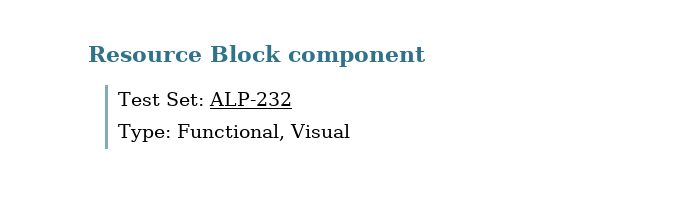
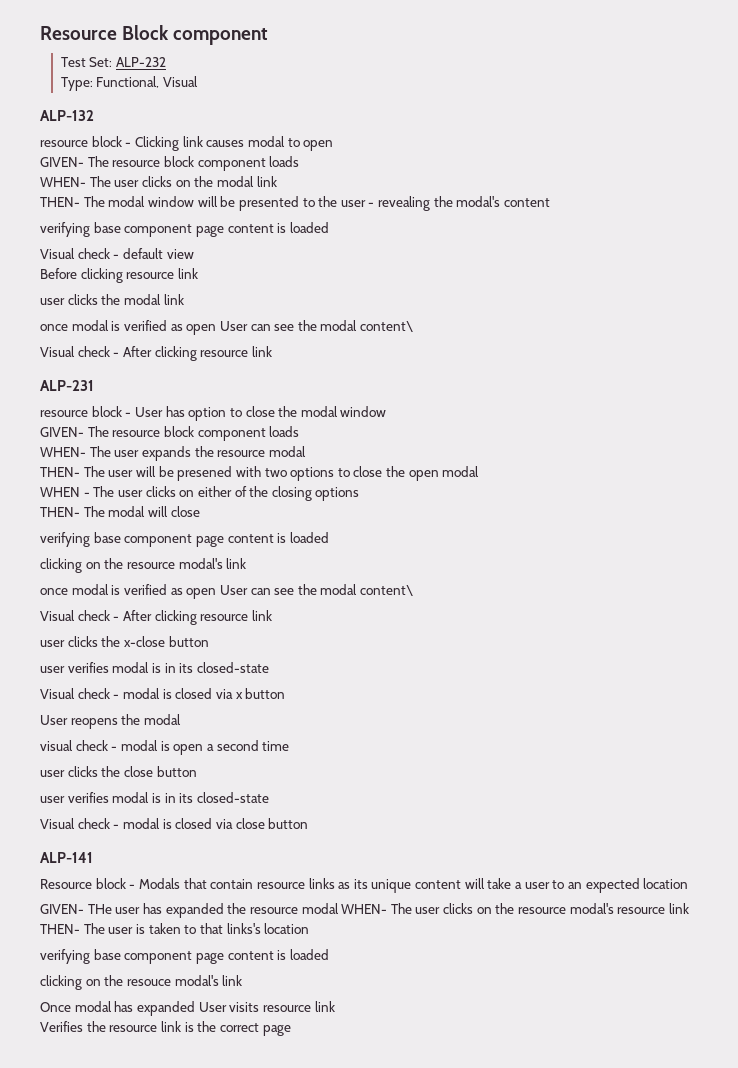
+ ALP-132
+ resource block - Clicking link causes modal to open
+ GIVEN- The resource block component loads
+ WHEN- The user clicks on the modal link
+ THEN- The modal window will be presented to the user - revealing the modal's content
+ verifying base component page content is loaded
+ Visual check - default view
+ Before clicking resource link
+ user clicks the modal link
+ once modal is verified as open User can see the modal content\
+ Visual check - After clicking resource link
+ ALP-231
+ resource block - User has option to close the modal window
+ GIVEN- The resource block component loads
+ WHEN- The user expands the resource modal
+ THEN- The user will be presened with two options to close the open modal
+ WHEN - The user clicks on either of the closing options
+ THEN- The modal will close
+ verifying base component page content is loaded
+ clicking on the resource modal's link
+ once modal is verified as open User can see the modal content\
+ Visual check - After clicking resource link
+ user clicks the x-close button
+ user verifies modal is in its closed-state
+ Visual check - modal is closed via x button
+ User reopens the modal
+ visual check - modal is open a second time
+ user clicks the close button
+ user verifies modal is in its closed-state
+ Visual check - modal is closed via close button
+ ALP-141
+ Resource block - Modals that contain resource links as its unique content will take a user to an expected location
+ GIVEN- THe user has expanded the resource modal WHEN- The user clicks on the resource modal's resource link THEN- The user is taken to that links's location
+ verifying base component page content is loaded
+ clicking on the resouce modal's link
+ Once modal has expanded User visits resource link
+ Verifies the resource link is the correct page

